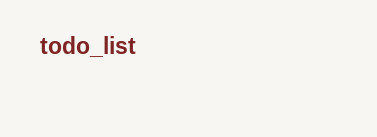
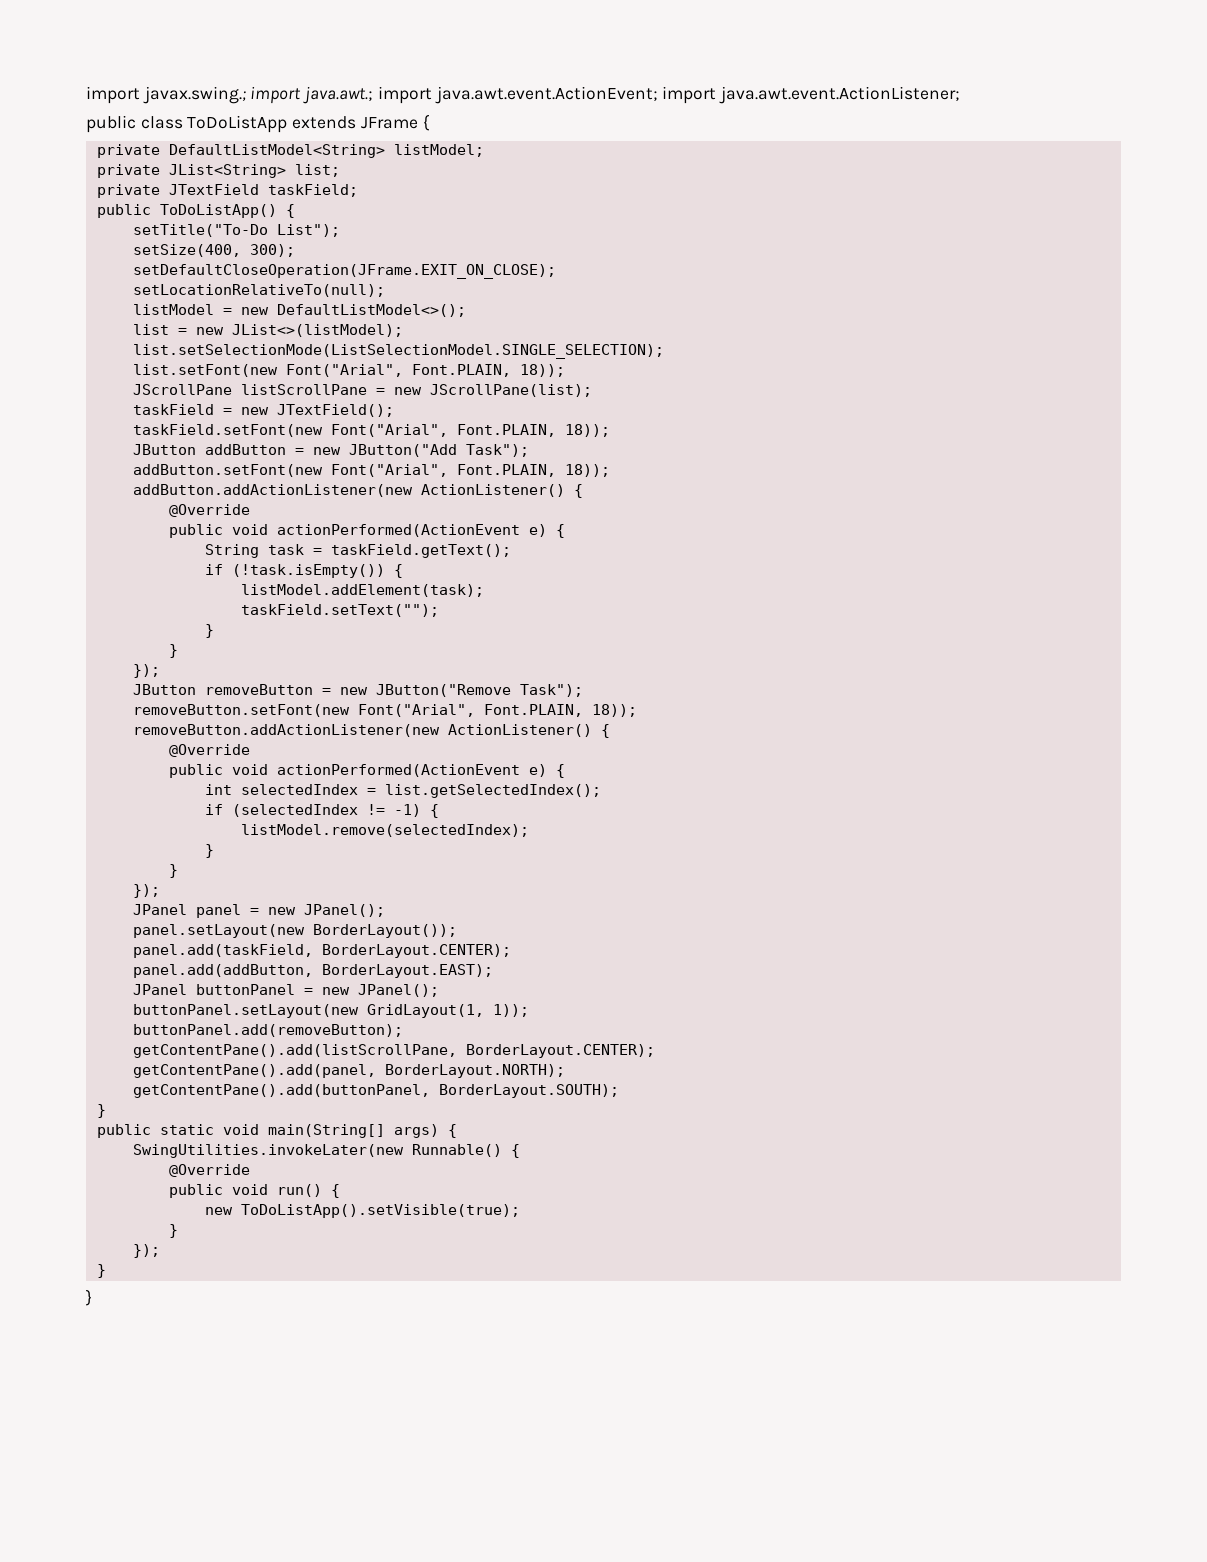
- todo_list
+ import javax.swing.; import java.awt.; import java.awt.event.ActionEvent; import java.awt.event.ActionListener;
+ public class ToDoListApp extends JFrame {
+ private DefaultListModel<String> listModel;
+ private JList<String> list;
+ private JTextField taskField;
+ public ToDoListApp() {
+ setTitle("To-Do List");
+ setSize(400, 300);
+ setDefaultCloseOperation(JFrame.EXIT_ON_CLOSE);
+ setLocationRelativeTo(null);
+ listModel = new DefaultListModel<>();
+ list = new JList<>(listModel);
+ list.setSelectionMode(ListSelectionModel.SINGLE_SELECTION);
+ list.setFont(new Font("Arial", Font.PLAIN, 18));
+ JScrollPane listScrollPane = new JScrollPane(list);
+ taskField = new JTextField();
+ taskField.setFont(new Font("Arial", Font.PLAIN, 18));
+ JButton addButton = new JButton("Add Task");
+ addButton.setFont(new Font("Arial", Font.PLAIN, 18));
+ addButton.addActionListener(new ActionListener() {
+ @Override
+ public void actionPerformed(ActionEvent e) {
+ String task = taskField.getText();
+ if (!task.isEmpty()) {
+ listModel.addElement(task);
+ taskField.setText("");
+ }
+ }
+ });
+ JButton removeButton = new JButton("Remove Task");
+ removeButton.setFont(new Font("Arial", Font.PLAIN, 18));
+ removeButton.addActionListener(new ActionListener() {
+ @Override
+ public void actionPerformed(ActionEvent e) {
+ int selectedIndex = list.getSelectedIndex();
+ if (selectedIndex != -1) {
+ listModel.remove(selectedIndex);
+ }
+ }
+ });
+ JPanel panel = new JPanel();
+ panel.setLayout(new BorderLayout());
+ panel.add(taskField, BorderLayout.CENTER);
+ panel.add(addButton, BorderLayout.EAST);
+ JPanel buttonPanel = new JPanel();
+ buttonPanel.setLayout(new GridLayout(1, 1));
+ buttonPanel.add(removeButton);
+ getContentPane().add(listScrollPane, BorderLayout.CENTER);
+ getContentPane().add(panel, BorderLayout.NORTH);
+ getContentPane().add(buttonPanel, BorderLayout.SOUTH);
+ }
+ public static void main(String[] args) {
+ SwingUtilities.invokeLater(new Runnable() {
+ @Override
+ public void run() {
+ new ToDoListApp().setVisible(true);
+ }
+ });
+ }
+ }

